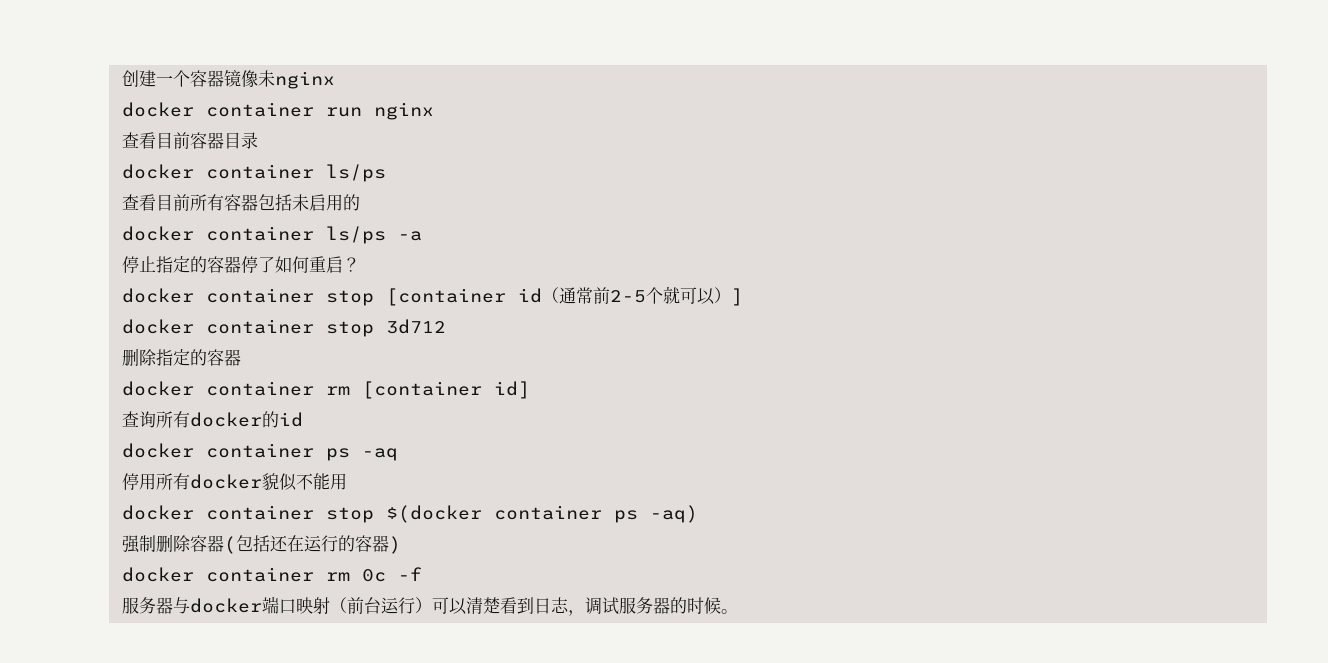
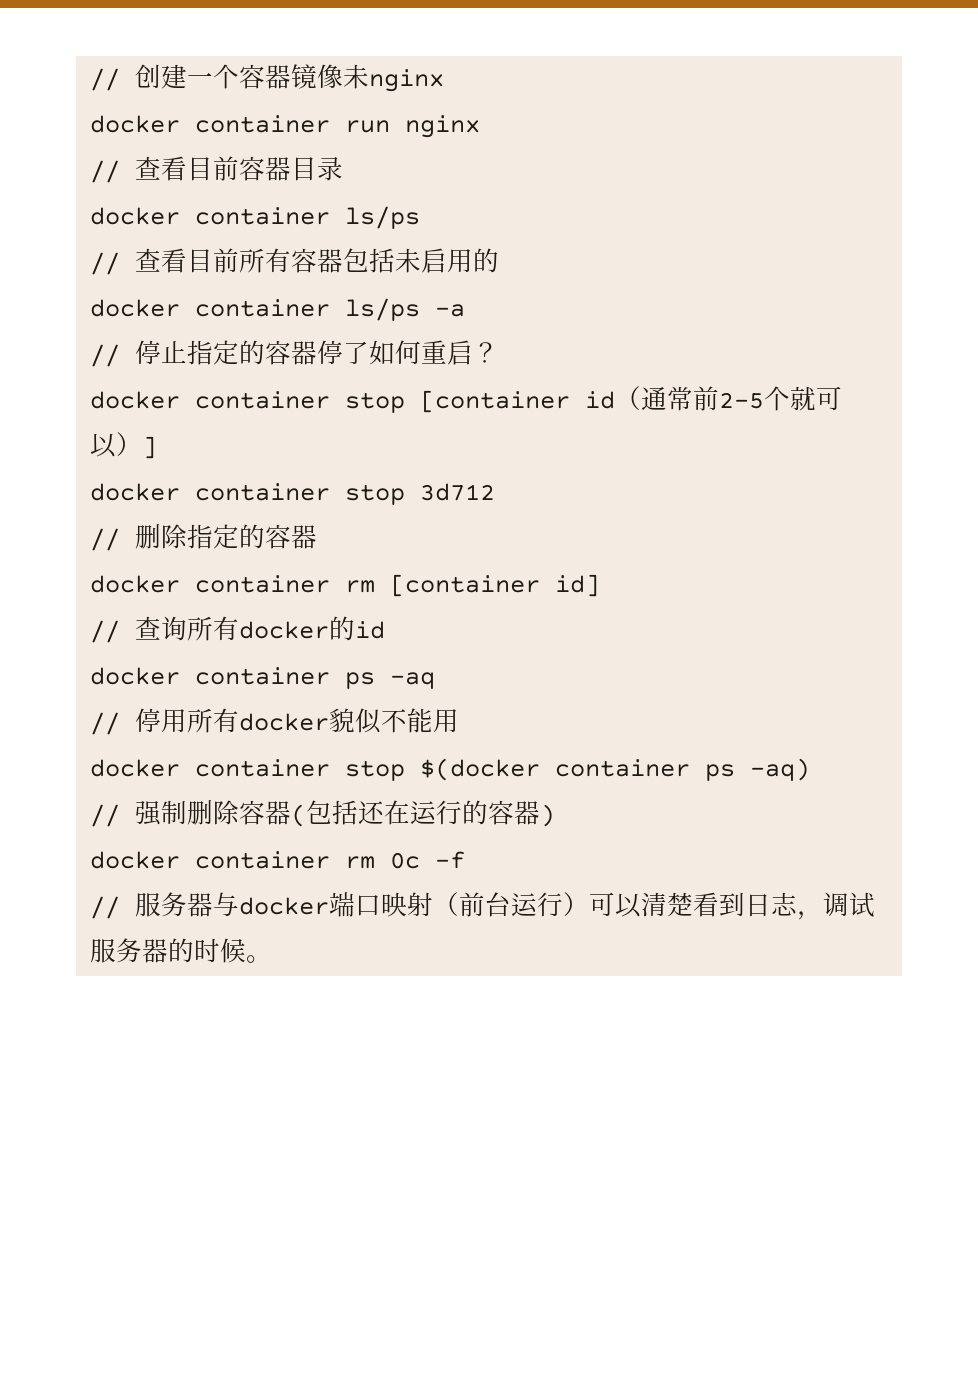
- 创建一个容器镜像未nginx
+ // 创建一个容器镜像未nginx
- 查看目前容器目录
+ // 查看目前容器目录
- 查看目前所有容器包括未启用的
+ // 查看目前所有容器包括未启用的
- 停止指定的容器停了如何重启？
+ // 停止指定的容器停了如何重启？
- 删除指定的容器
+ // 删除指定的容器
- 查询所有docker的id
+ // 查询所有docker的id
- 停用所有docker貌似不能用
+ // 停用所有docker貌似不能用
- 强制删除容器(包括还在运行的容器)
+ // 强制删除容器(包括还在运行的容器)
- 服务器与docker端口映射（前台运行）可以清楚看到日志，调试服务器的时候。
+ // 服务器与docker端口映射（前台运行）可以清楚看到日志，调试服务器的时候。

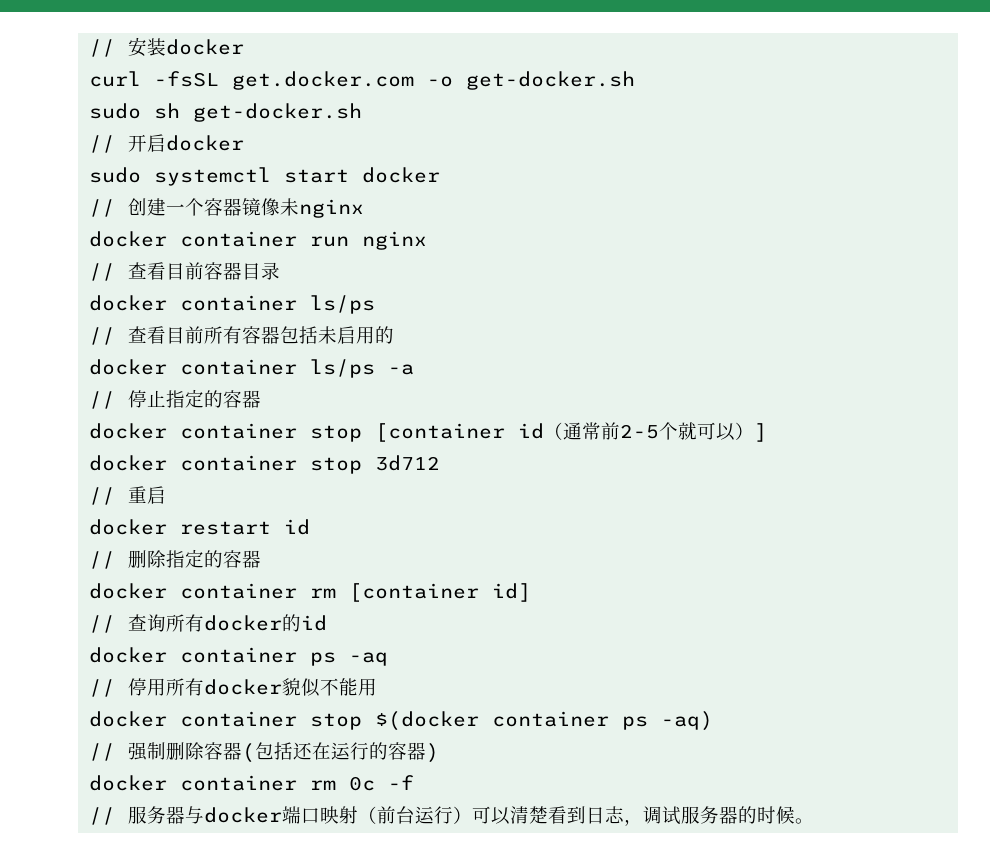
+ // 安装docker
+ curl -fsSL get.docker.com -o get-docker.sh
+ sudo sh get-docker.sh
+ // 开启docker
+ sudo systemctl start docker
- // 停止指定的容器停了如何重启？
+ // 停止指定的容器
+ // 重启
+ docker restart id

